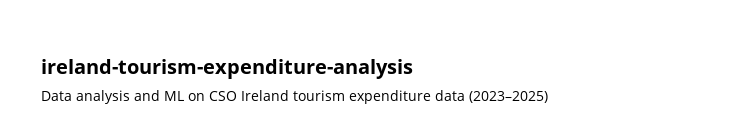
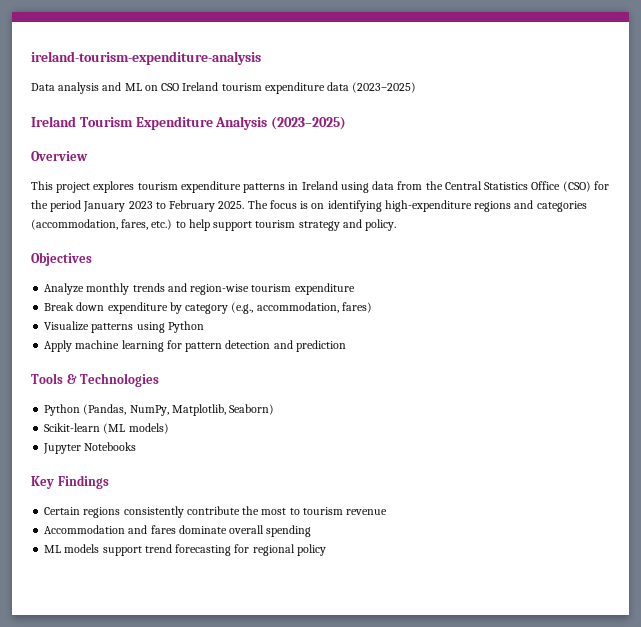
+ Ireland Tourism Expenditure Analysis (2023–2025)
+ Overview
+ This project explores tourism expenditure patterns in Ireland using data from the Central Statistics Office (CSO) for the period January 2023 to February 2025. The focus is on identifying high-expenditure regions and categories (accommodation, fares, etc.) to help support tourism strategy and policy.
+ Objectives
+ Analyze monthly trends and region-wise tourism expenditure
+ Break down expenditure by category (e.g., accommodation, fares)
+ Visualize patterns using Python
+ Apply machine learning for pattern detection and prediction
+ Tools & Technologies
+ Python (Pandas, NumPy, Matplotlib, Seaborn)
+ Scikit-learn (ML models)
+ Jupyter Notebooks
+ Key Findings
+ Certain regions consistently contribute the most to tourism revenue
+ Accommodation and fares dominate overall spending
+ ML models support trend forecasting for regional policy

